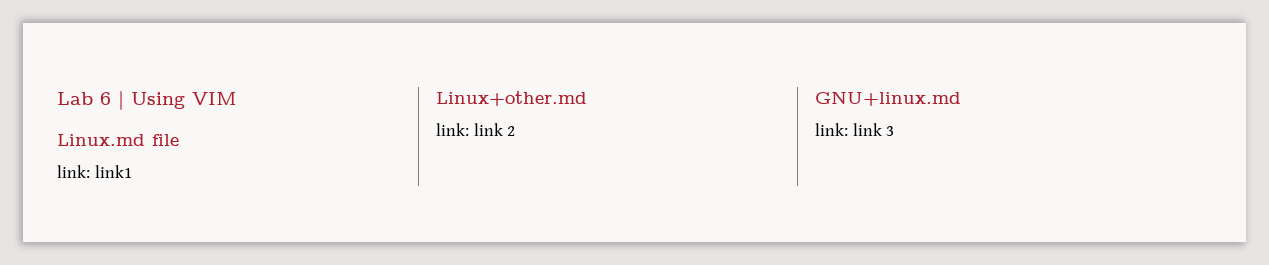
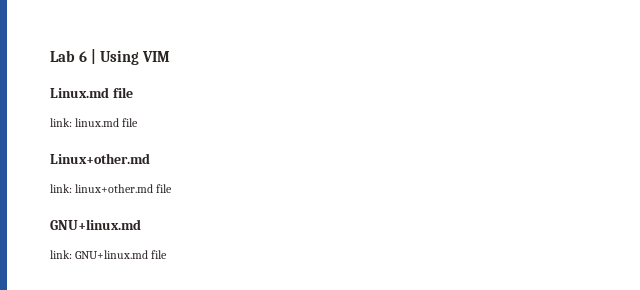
- link: link1
+ link: linux.md file
- link: link 2
+ link: linux+other.md file
- link: link 3
+ link: GNU+linux.md file

